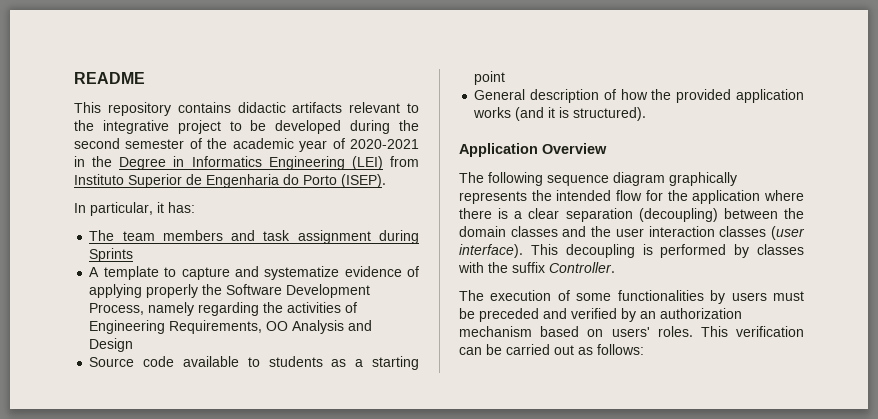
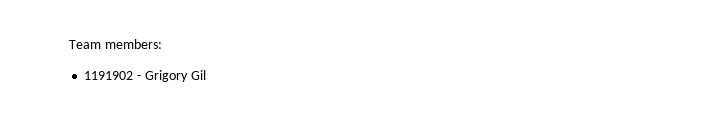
- README
- This repository contains didactic artifacts relevant to the integrative project to be developed during the second semester of the academic year of 2020-2021 in the Degree in Informatics Engineering (LEI) from Instituto Superior de Engenharia do Porto (ISEP).
- In particular, it has:
- The team members and task assignment during Sprints
- A template to capture and systematize evidence of applying properly the Software Development Process, namely regarding the activities of Engineering Requirements, OO Analysis and Design
- Source code available to students as a starting point
- General description of how the provided application works (and it is structured).
- Application Overview
- The following sequence diagram graphically represents the intended flow for the application where there is a clear separation (decoupling) between the domain classes and the user interaction classes (user interface). This decoupling is performed by classes with the suffix Controller.
- The execution of some functionalities by users must be preceded and verified by an authorization mechanism based on users' roles. This verification can be carried out as follows:
+ Team members:
+ 1191902 - Grigory Gil

